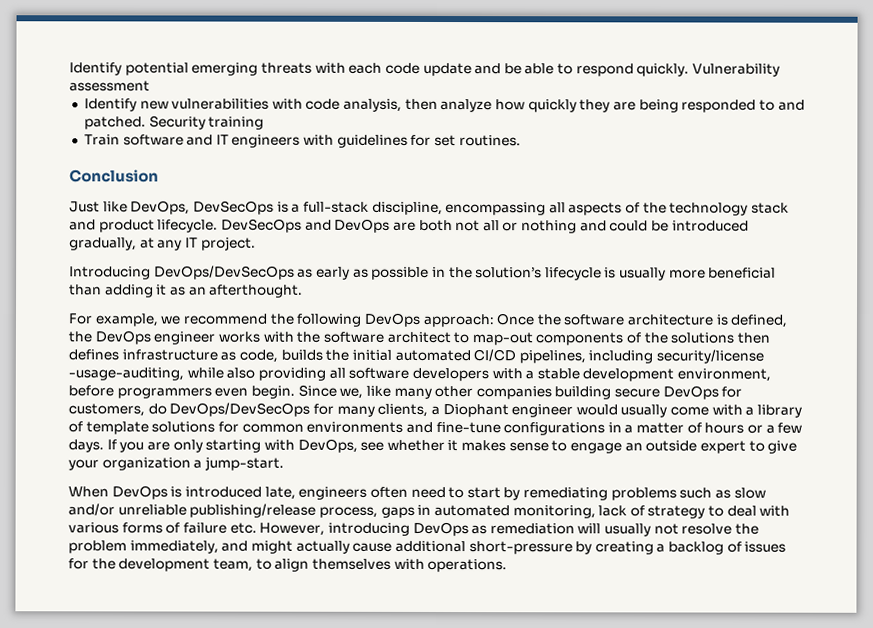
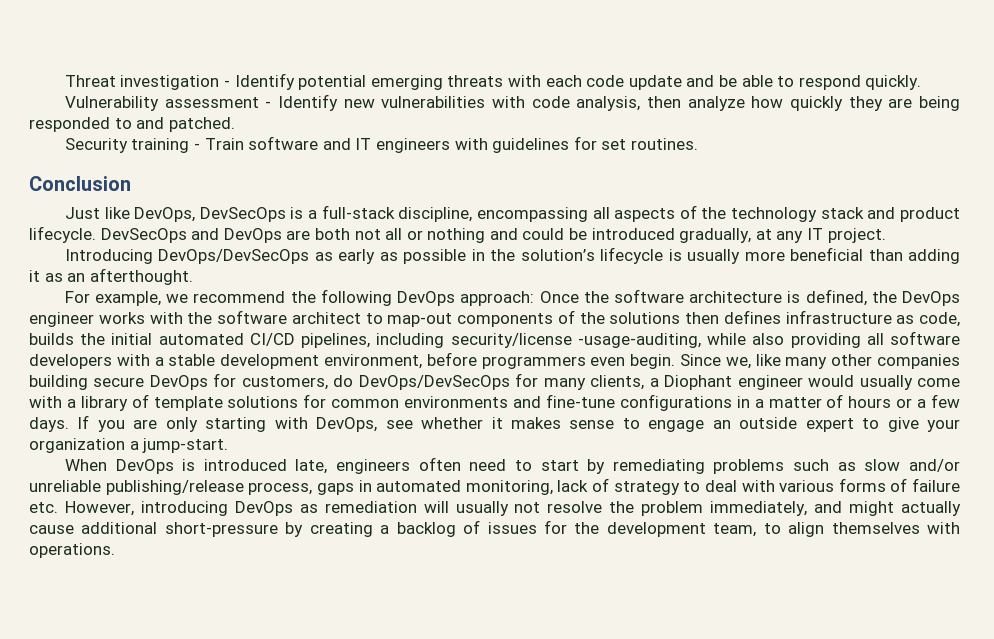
- Identify potential emerging threats with each code update and be able to respond quickly. Vulnerability assessment
- Identify new vulnerabilities with code analysis, then analyze how quickly they are being responded to and patched. Security training
- Train software and IT engineers with guidelines for set routines.
+ Threat investigation - Identify potential emerging threats with each code update and be able to respond quickly.
+ Vulnerability assessment - Identify new vulnerabilities with code analysis, then analyze how quickly they are being responded to and patched.
+ Security training - Train software and IT engineers with guidelines for set routines.

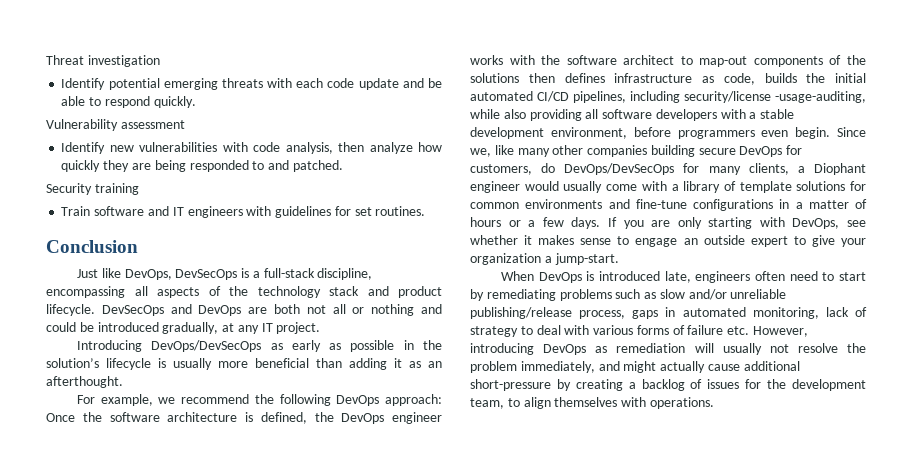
- Threat investigation - Identify potential emerging threats with each code update and be able to respond quickly.
+ Threat investigation
+ Identify potential emerging threats with each code update and be able to respond quickly.
- Vulnerability assessment - Identify new vulnerabilities with code analysis, then analyze how quickly they are being responded to and patched.
+ Vulnerability assessment
+ Identify new vulnerabilities with code analysis, then analyze how quickly they are being responded to and patched.
- Security training - Train software and IT engineers with guidelines for set routines.
+ Security training
+ Train software and IT engineers with guidelines for set routines.

